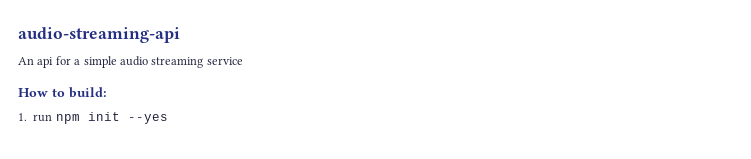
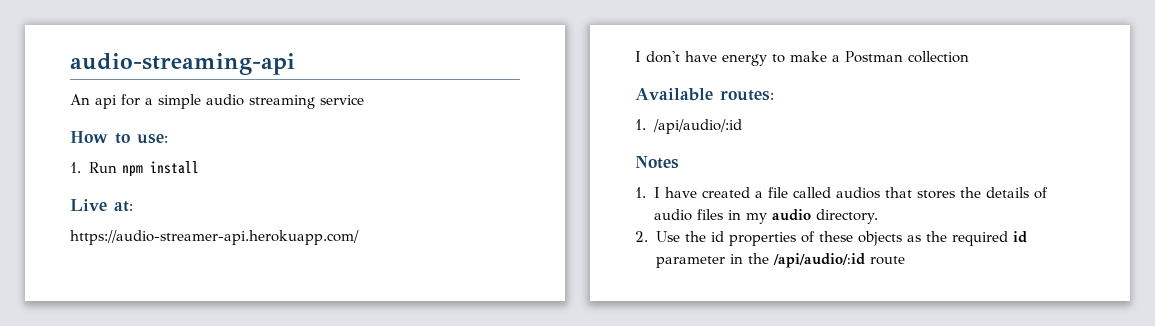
- How to build:
- 1. run npm init --yes
+ How to use:
+ 1. Run npm install
+ Live at:
+ https://audio-streamer-api.herokuapp.com/
+ I don't have energy to make a Postman collection
+ Available routes:
+ 1. /api/audio/:id
+ Notes
+ 1. I have created a file called audios that stores the details of audio files in my audio directory.
+ 2. Use the id properties of these objects as the required id parameter in the /api/audio/:id route

